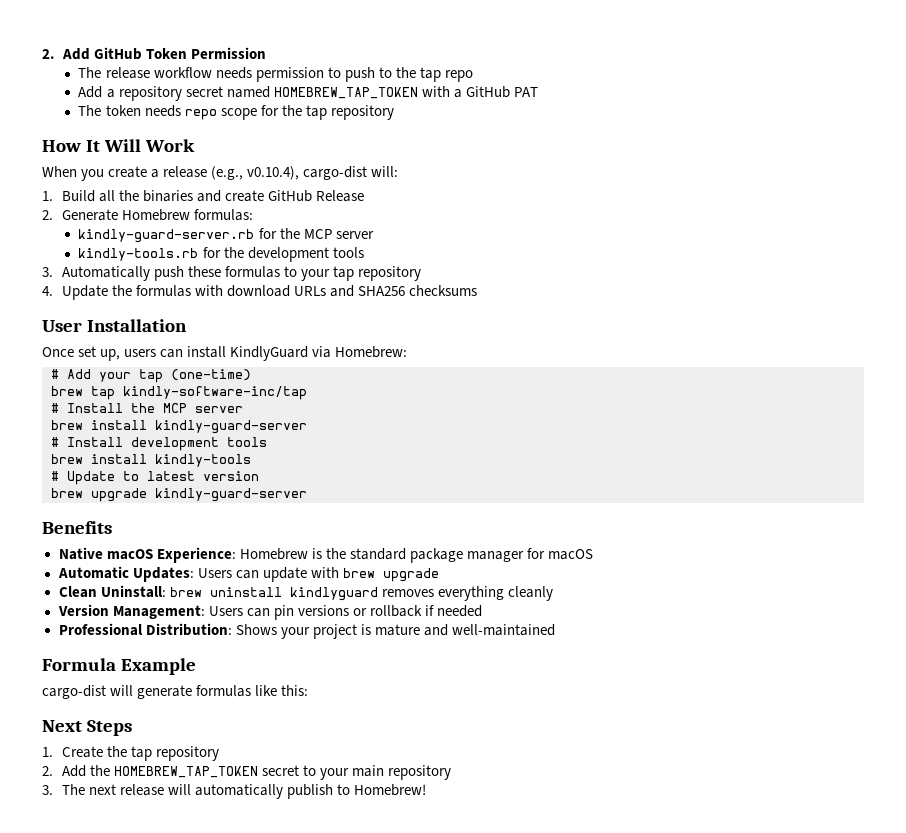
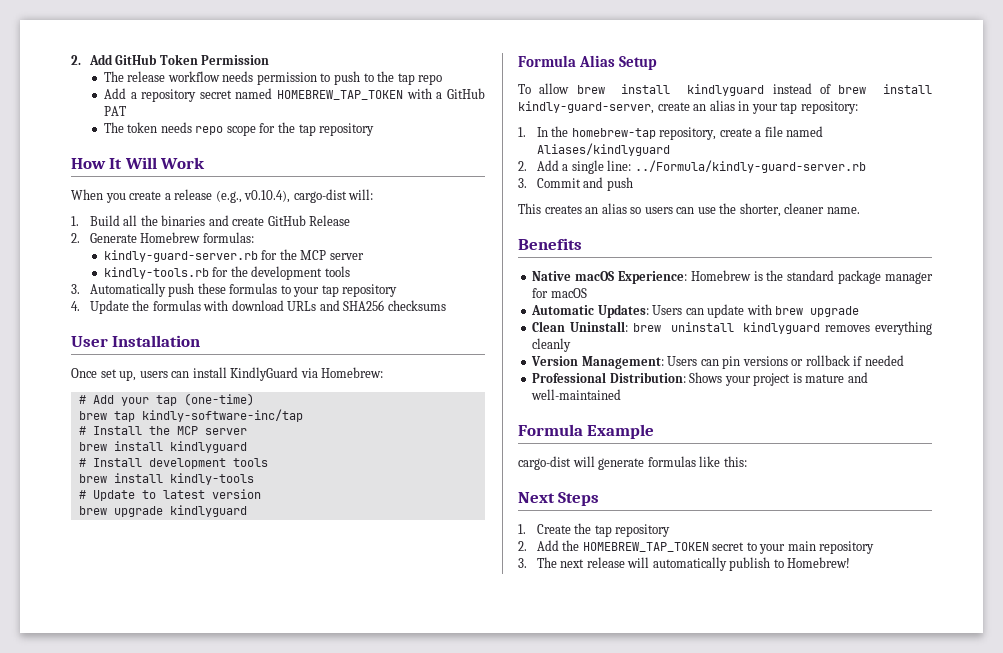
  # Install the MCP server
- brew install kindly-guard-server
+ brew install kindlyguard
- brew upgrade kindly-guard-server
+ brew upgrade kindlyguard
+ Formula Alias Setup
+ To allow brew install kindlyguard instead of brew install kindly-guard-server, create an alias in your tap repository:
+ 1. In the homebrew-tap repository, create a file named Aliases/kindlyguard
+ 2. Add a single line: ../Formula/kindly-guard-server.rb
+ 3. Commit and push
+ This creates an alias so users can use the shorter, cleaner name.

